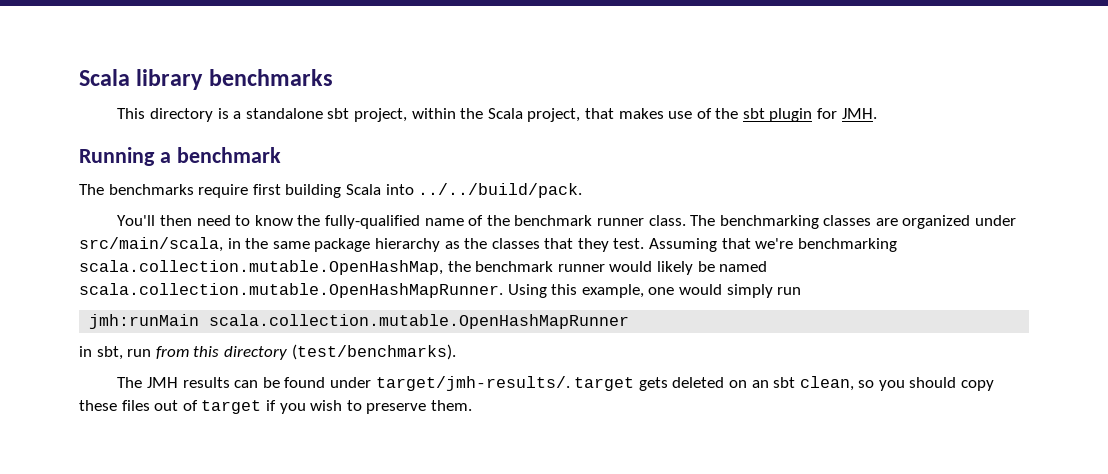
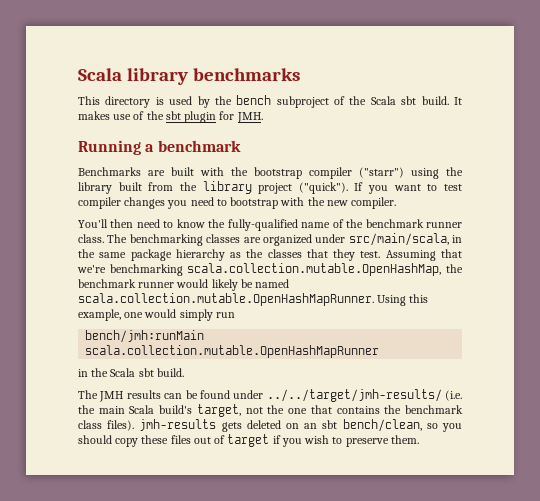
- This directory is a standalone sbt project, within the Scala project, that makes use of the sbt plugin for JMH.
+ This directory is used by the bench subproject of the Scala sbt build. It makes use of the sbt plugin for JMH.
- The benchmarks require first building Scala into ../../build/pack.
+ Benchmarks are built with the bootstrap compiler ("starr") using the library built from the library project ("quick"). If you want to test compiler changes you need to bootstrap with the new compiler.
- jmh:runMain scala.collection.mutable.OpenHashMapRunner
+ bench/jmh:runMain scala.collection.mutable.OpenHashMapRunner
- in sbt, run from this directory (test/benchmarks).
+ in the Scala sbt build.
- The JMH results can be found under target/jmh-results/. target gets deleted on an sbt clean, so you should copy these files out of target if you wish to preserve them.
+ The JMH results can be found under ../../target/jmh-results/ (i.e. the main Scala build's target, not the one that contains the benchmark class files). jmh-results gets deleted on an sbt bench/clean, so you should copy these files out of target if you wish to preserve them.

